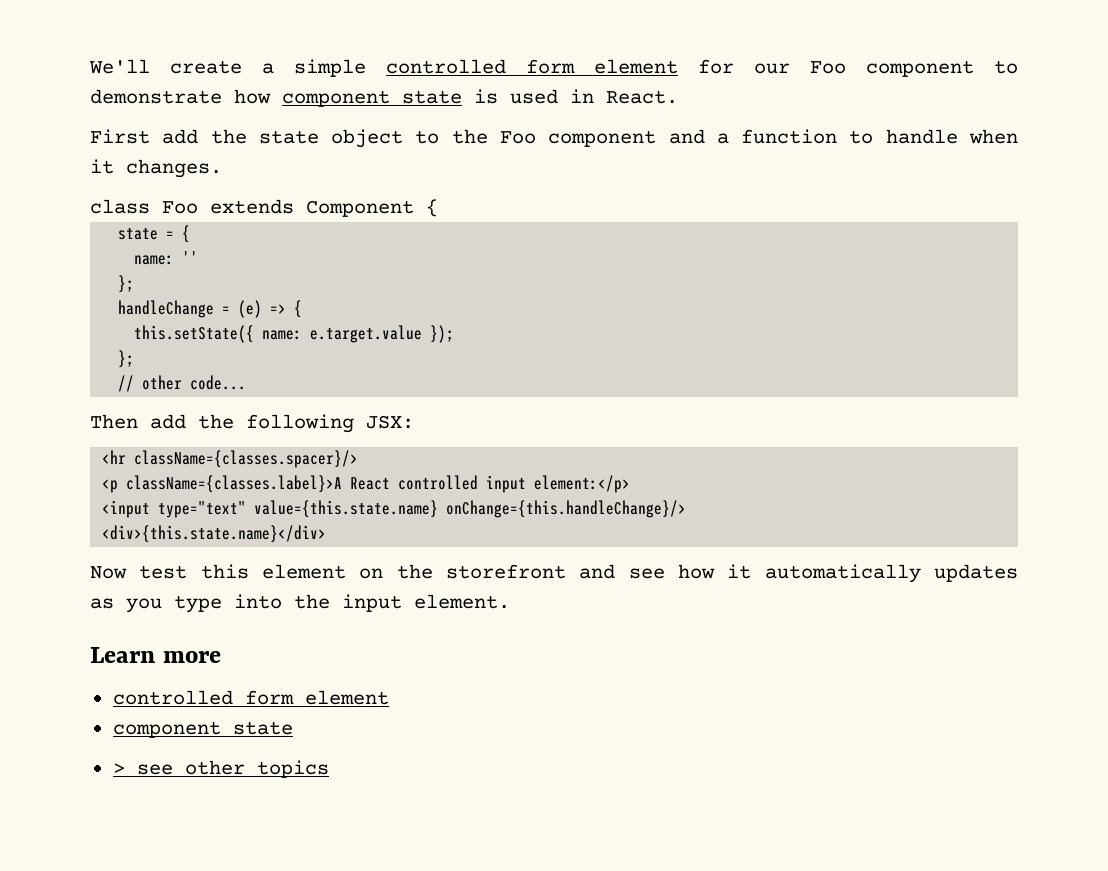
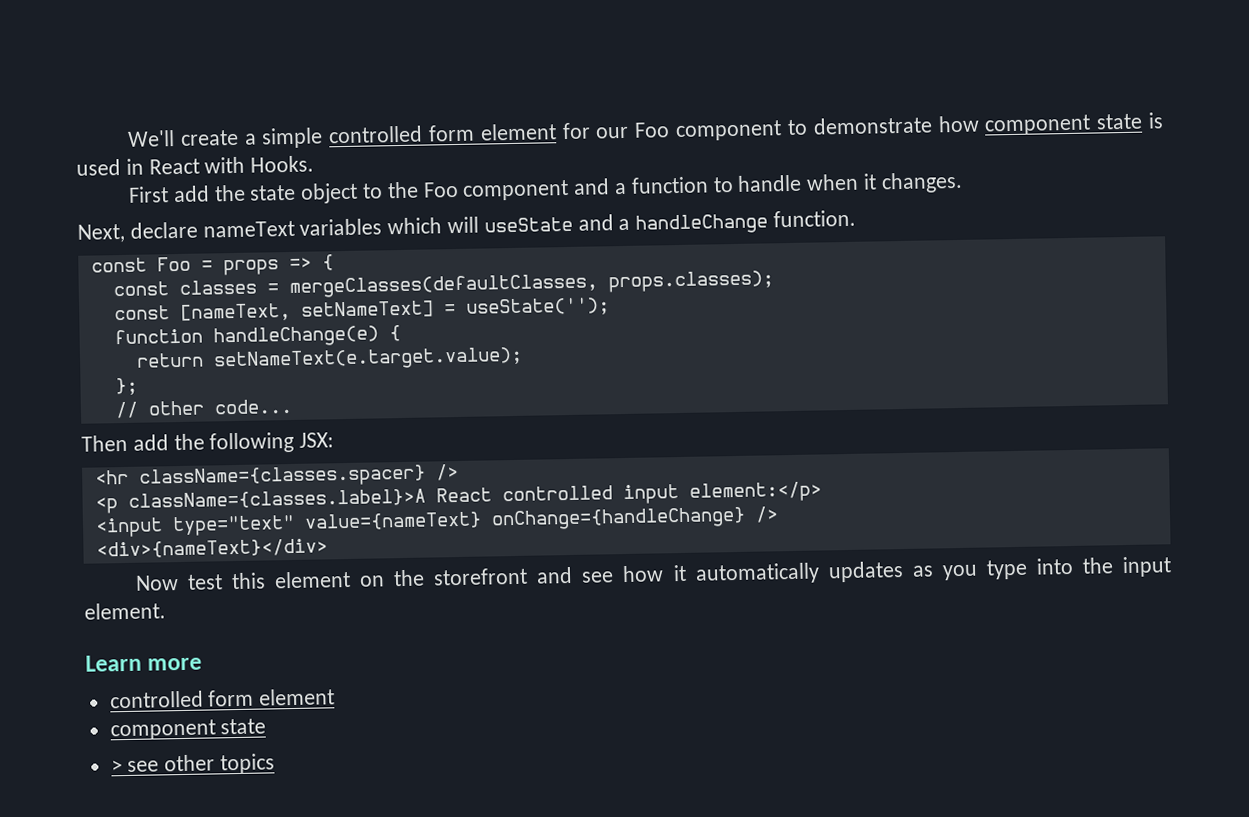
- We'll create a simple controlled form element for our Foo component to demonstrate how component state is used in React.
+ We'll create a simple controlled form element for our Foo component to demonstrate how component state is used in React with Hooks.
- class Foo extends Component {
- state = {
- name: ''
- };
- handleChange = (e) => {
- this.setState({ name: e.target.value });
+ Next, declare nameText variables which will useState and a handleChange function.
+ const Foo = props => {
+ const classes = mergeClasses(defaultClasses, props.classes);
+ const [nameText, setNameText] = useState('');
+ function handleChange(e) {
+ return setNameText(e.target.value);
- <hr className={classes.spacer}/>
+ <hr className={classes.spacer} />
- <input type="text" value={this.state.name} onChange={this.handleChange}/>
- <div>{this.state.name}</div>
+ <input type="text" value={nameText} onChange={handleChange} />
+ <div>{nameText}</div>

